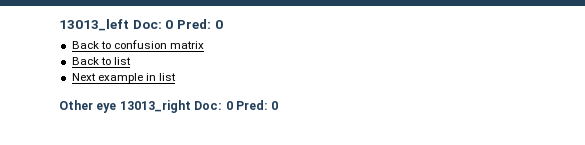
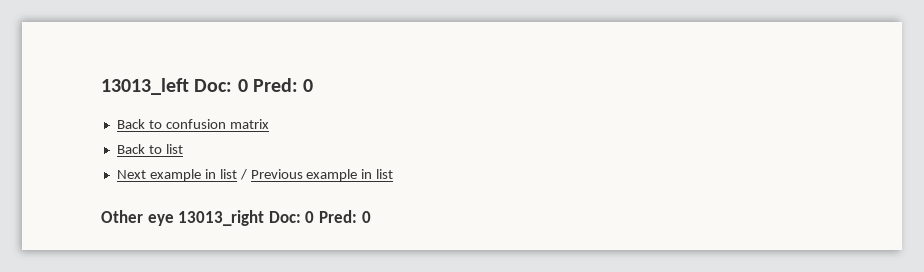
- Next example in list
+ Next example in list / Previous example in list

